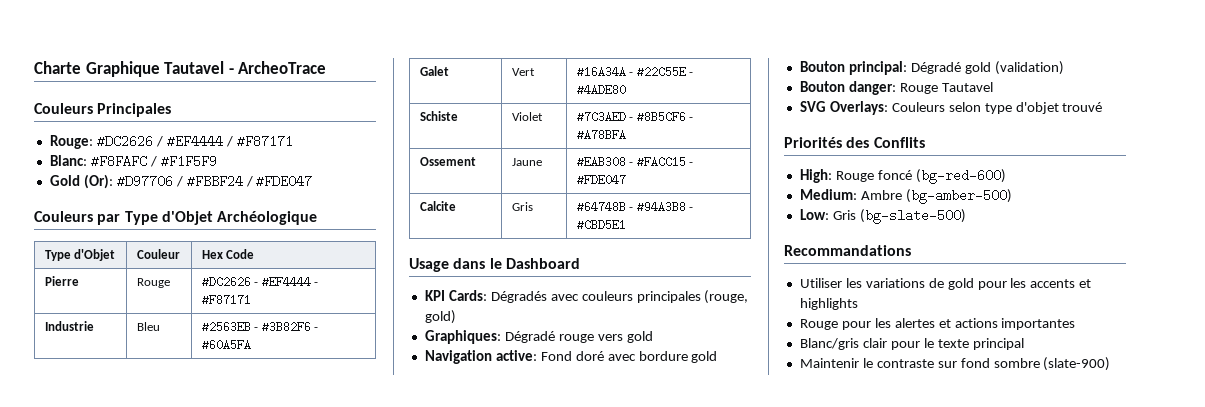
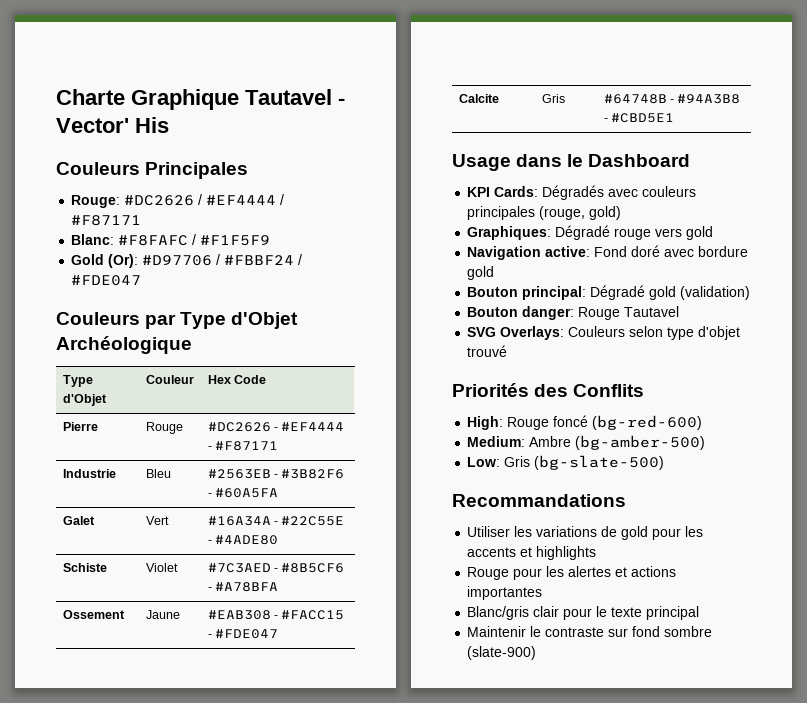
- Charte Graphique Tautavel - ArcheoTrace
+ Charte Graphique Tautavel - Vector' His

